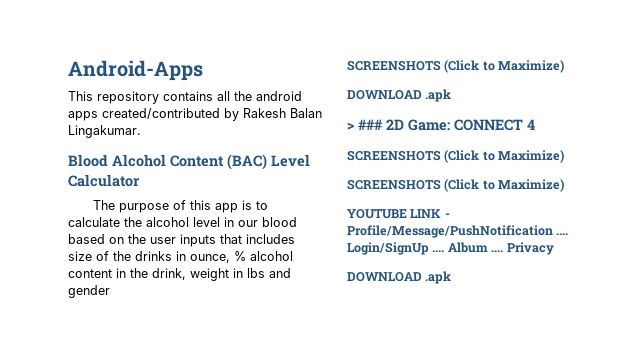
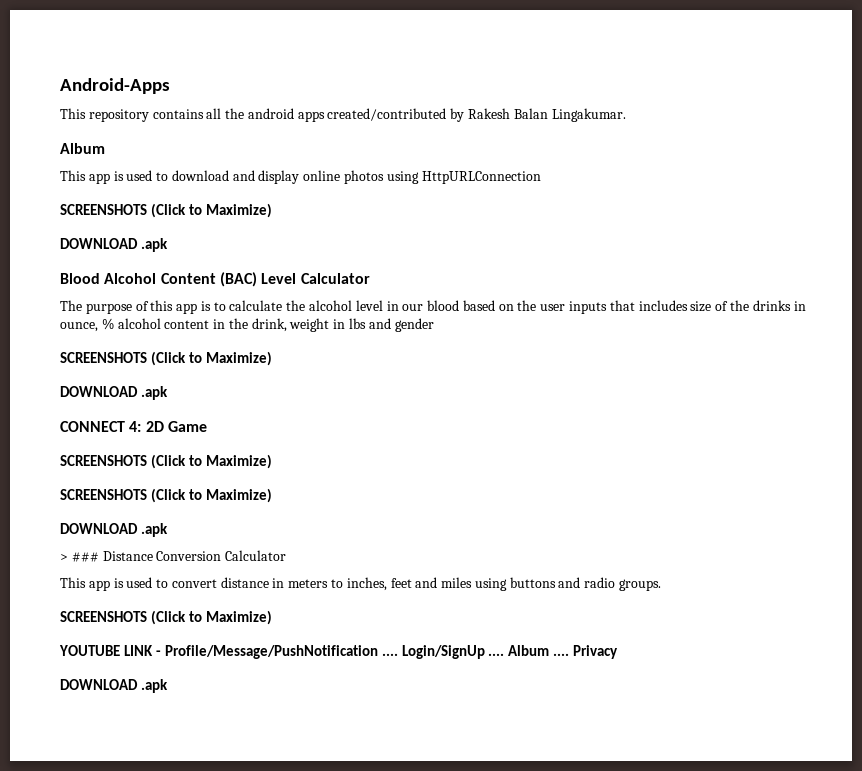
  This repository contains all the android apps created/contributed by Rakesh Balan Lingakumar.
+ Album
+ This app is used to download and display online photos using HttpURLConnection
+ SCREENSHOTS (Click to Maximize)
+ DOWNLOAD .apk
- > ### 2D Game: CONNECT 4
+ CONNECT 4: 2D Game
  SCREENSHOTS (Click to Maximize)
+ SCREENSHOTS (Click to Maximize)
+ DOWNLOAD .apk
+ > ### Distance Conversion Calculator
+ This app is used to convert distance in meters to inches, feet and miles using buttons and radio groups.

